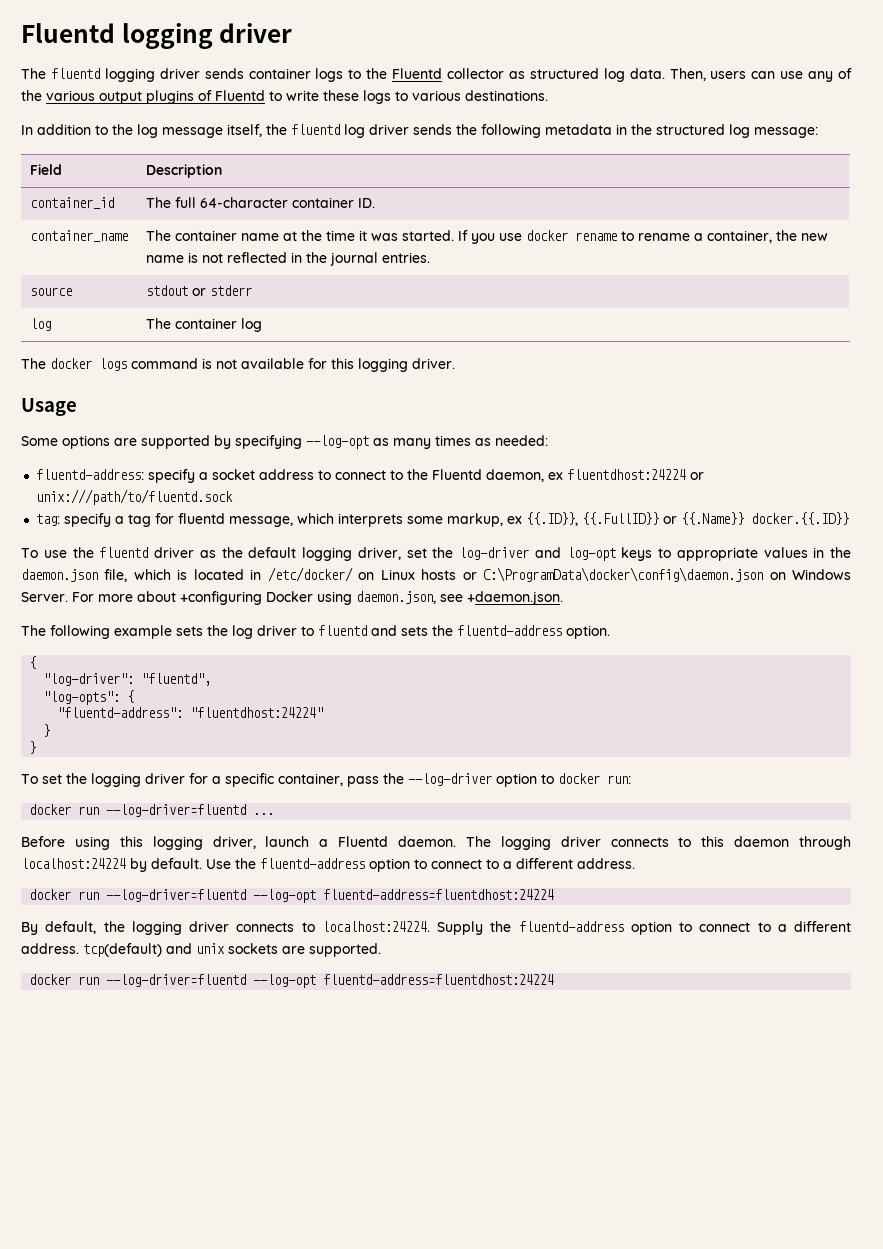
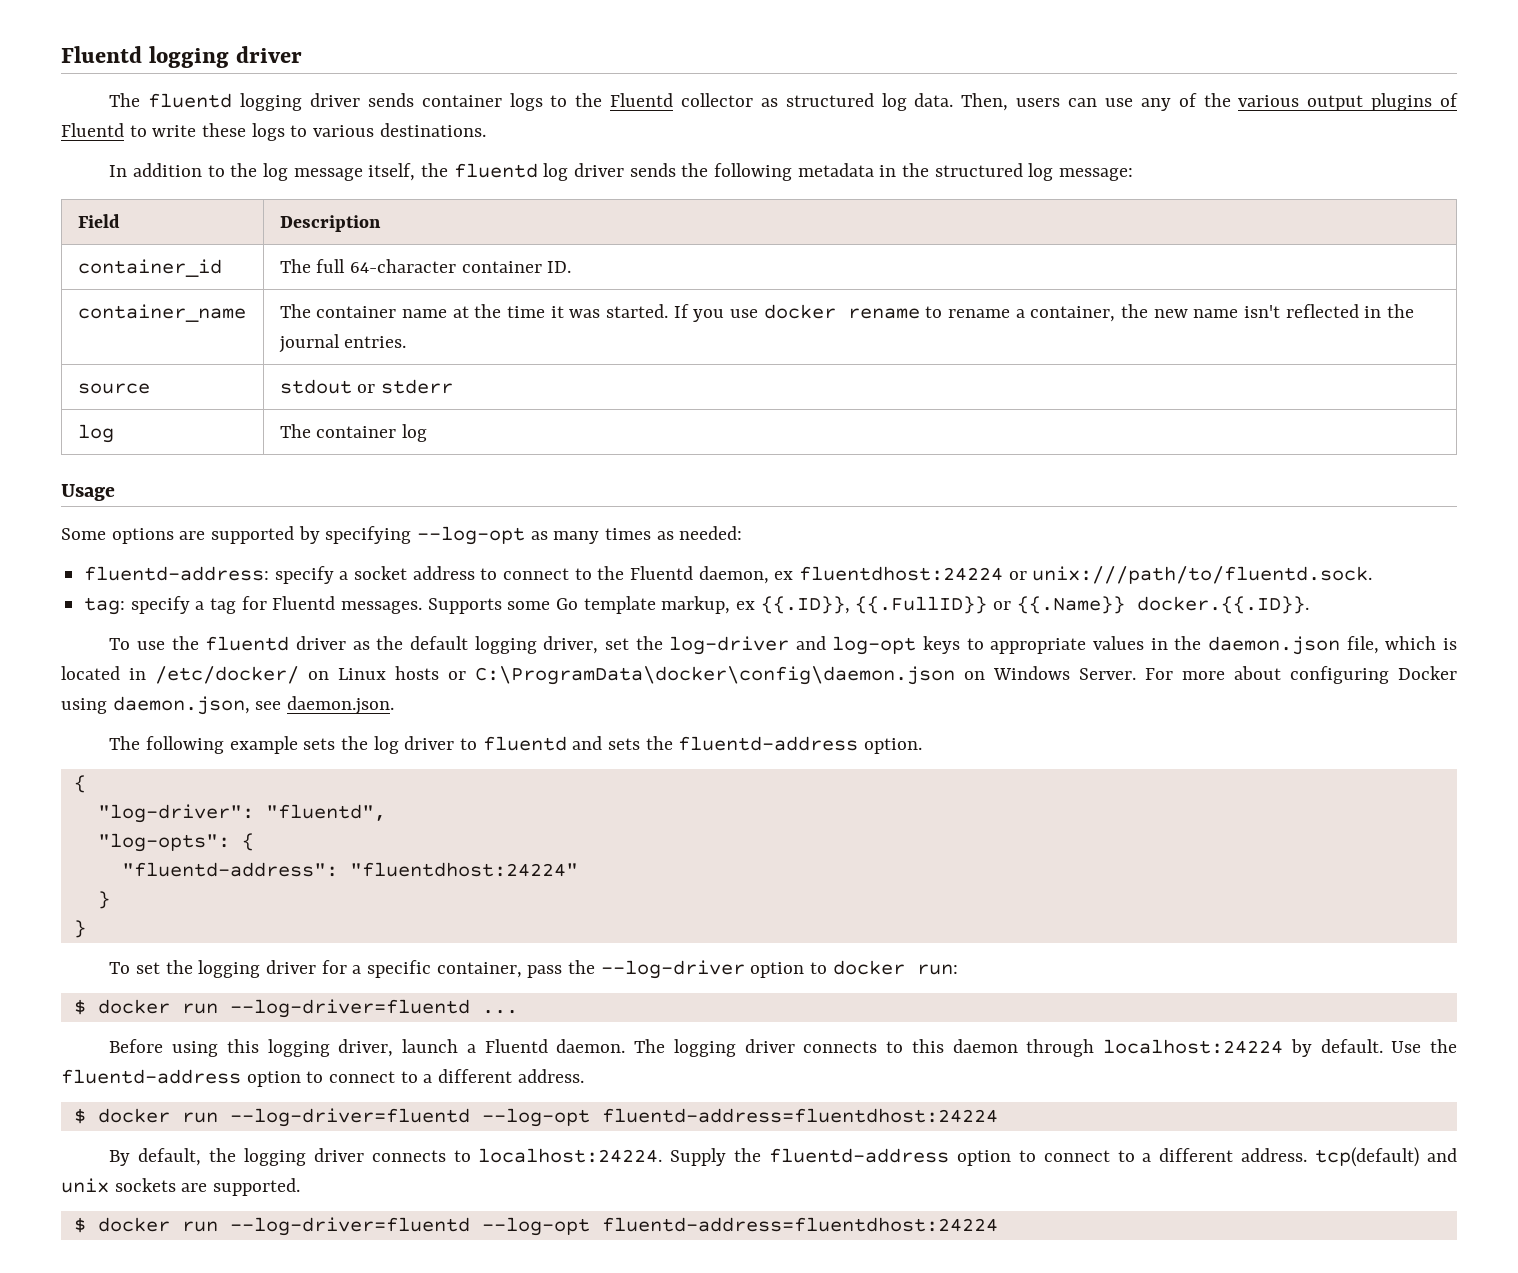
- container_name | The container name at the time it was started. If you use docker rename to rename a container, the new name is not reflected in the journal entries.
+ container_name | The container name at the time it was started. If you use docker rename to rename a container, the new name isn't reflected in the journal entries.
- The docker logs command is not available for this logging driver.
- fluentd-address: specify a socket address to connect to the Fluentd daemon, ex fluentdhost:24224 or unix:///path/to/fluentd.sock
+ fluentd-address: specify a socket address to connect to the Fluentd daemon, ex fluentdhost:24224 or unix:///path/to/fluentd.sock.
- tag: specify a tag for fluentd message, which interprets some markup, ex {{.ID}}, {{.FullID}} or {{.Name}} docker.{{.ID}}
+ tag: specify a tag for Fluentd messages. Supports some Go template markup, ex {{.ID}}, {{.FullID}} or {{.Name}} docker.{{.ID}}.
- For more about +configuring Docker using daemon.json, see +daemon.json.
+ For more about configuring Docker using daemon.json, see daemon.json.
- docker run --log-driver=fluentd ...
+ $ docker run --log-driver=fluentd ...
  Use the fluentd-address option to connect to a different address.
- docker run --log-driver=fluentd --log-opt fluentd-address=fluentdhost:24224
+ $ docker run --log-driver=fluentd --log-opt fluentd-address=fluentdhost:24224
  Supply the fluentd-address option to connect to a different address. tcp(default) and unix sockets are supported.
- docker run --log-driver=fluentd --log-opt fluentd-address=fluentdhost:24224
+ $ docker run --log-driver=fluentd --log-opt fluentd-address=fluentdhost:24224

